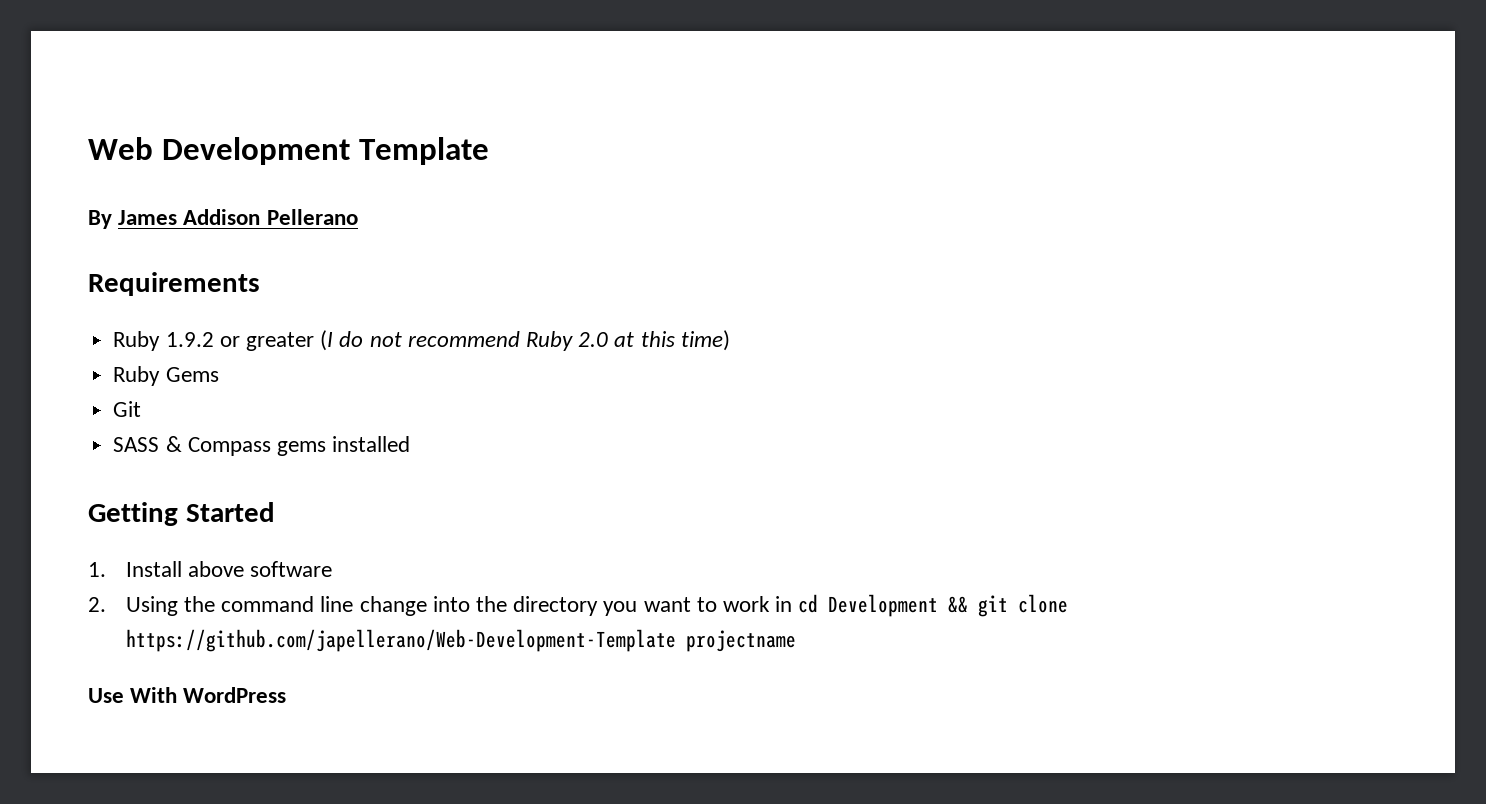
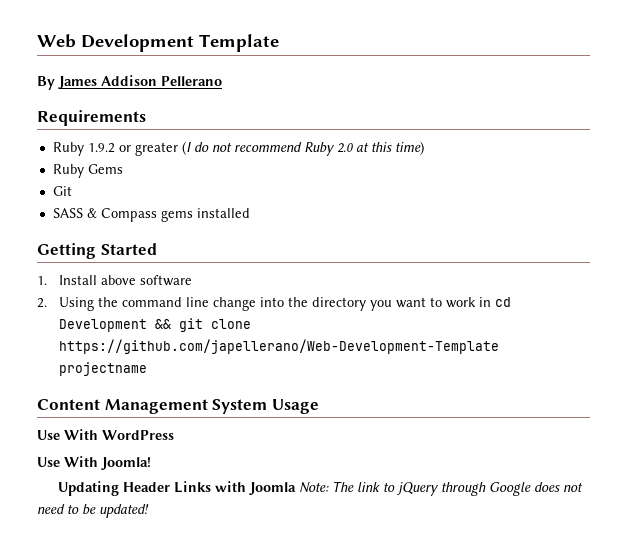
+ Content Management System Usage
+ Use With Joomla!
+ Updating Header Links with Joomla Note: The link to jQuery through Google does not need to be updated!

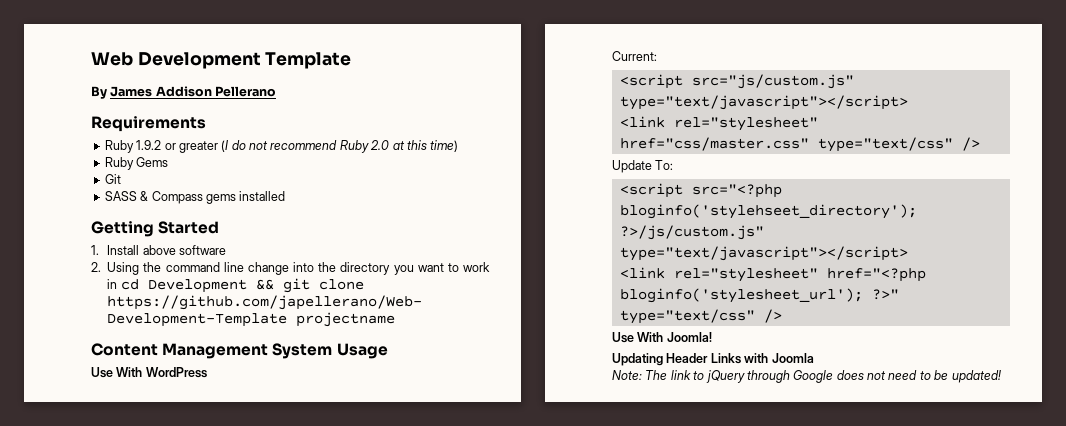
+ Current:
+ <script src="js/custom.js" type="text/javascript"></script>
+ <link rel="stylesheet" href="css/master.css" type="text/css" />
+ Update To:
+ <script src="<?php bloginfo('stylehseet_directory'); ?>/js/custom.js" type="text/javascript"></script>
+ <link rel="stylesheet" href="<?php bloginfo('stylesheet_url'); ?>" type="text/css" />
- Updating Header Links with Joomla Note: The link to jQuery through Google does not need to be updated!
+ Updating Header Links with Joomla
+ Note: The link to jQuery through Google does not need to be updated!

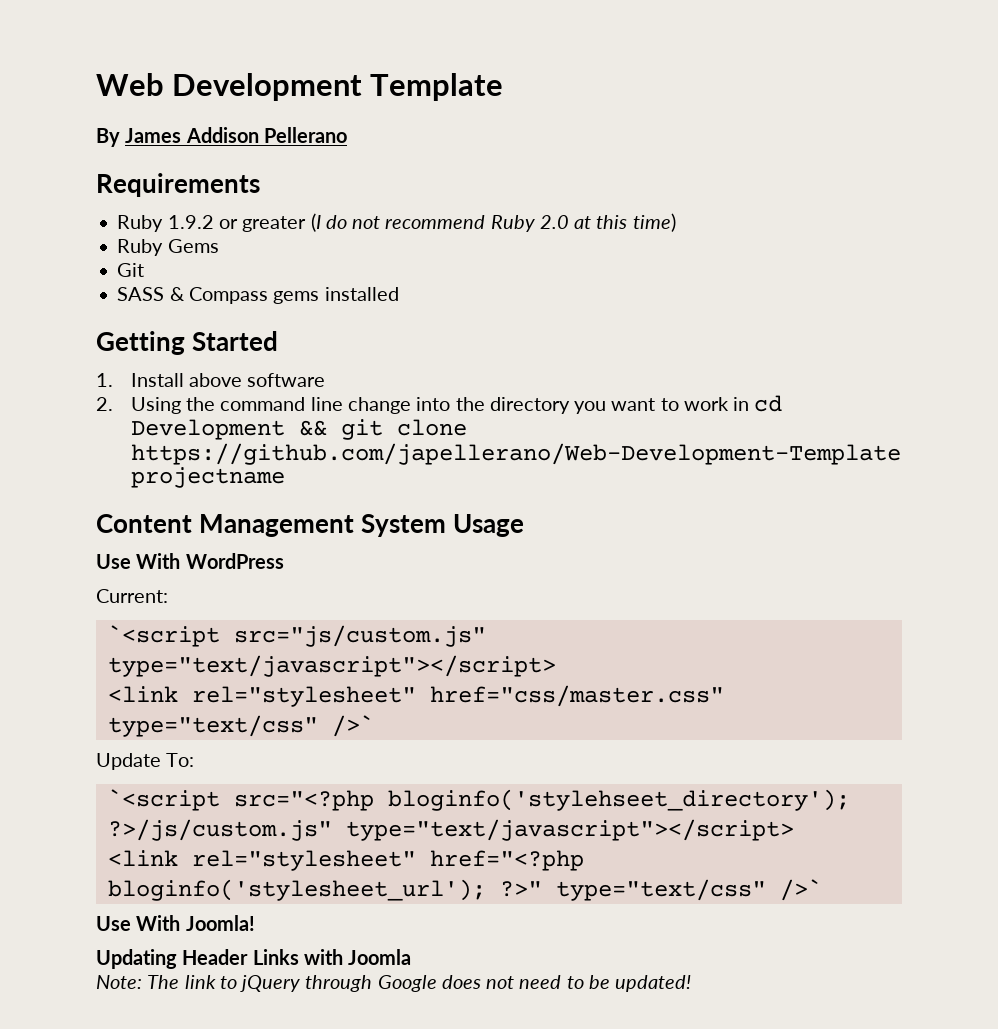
- <script src="js/custom.js" type="text/javascript"></script>
+ `<script src="js/custom.js" type="text/javascript"></script>
- <link rel="stylesheet" href="css/master.css" type="text/css" />
+ <link rel="stylesheet" href="css/master.css" type="text/css" />`
- <script src="<?php bloginfo('stylehseet_directory'); ?>/js/custom.js" type="text/javascript"></script>
+ `<script src="<?php bloginfo('stylehseet_directory'); ?>/js/custom.js" type="text/javascript"></script>
- <link rel="stylesheet" href="<?php bloginfo('stylesheet_url'); ?>" type="text/css" />
+ <link rel="stylesheet" href="<?php bloginfo('stylesheet_url'); ?>" type="text/css" />`

